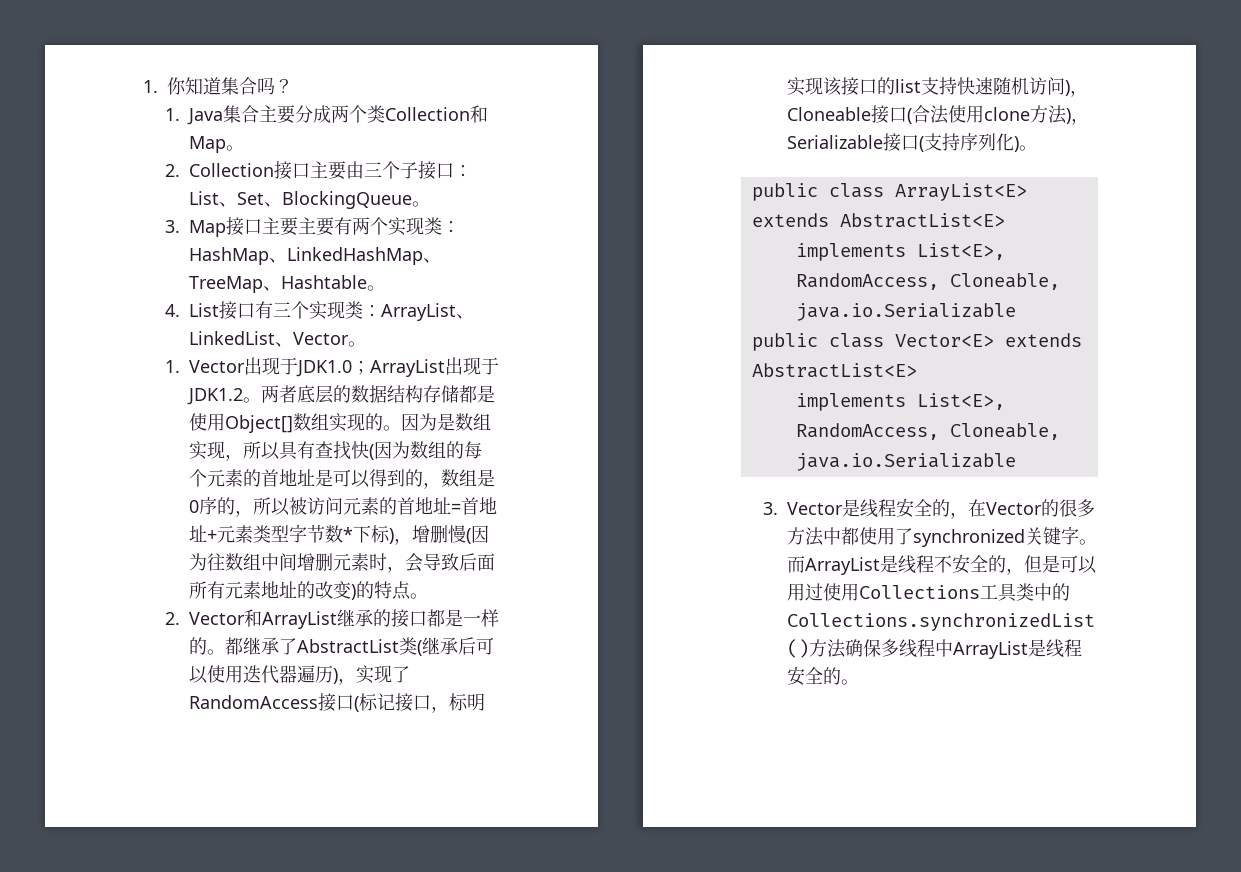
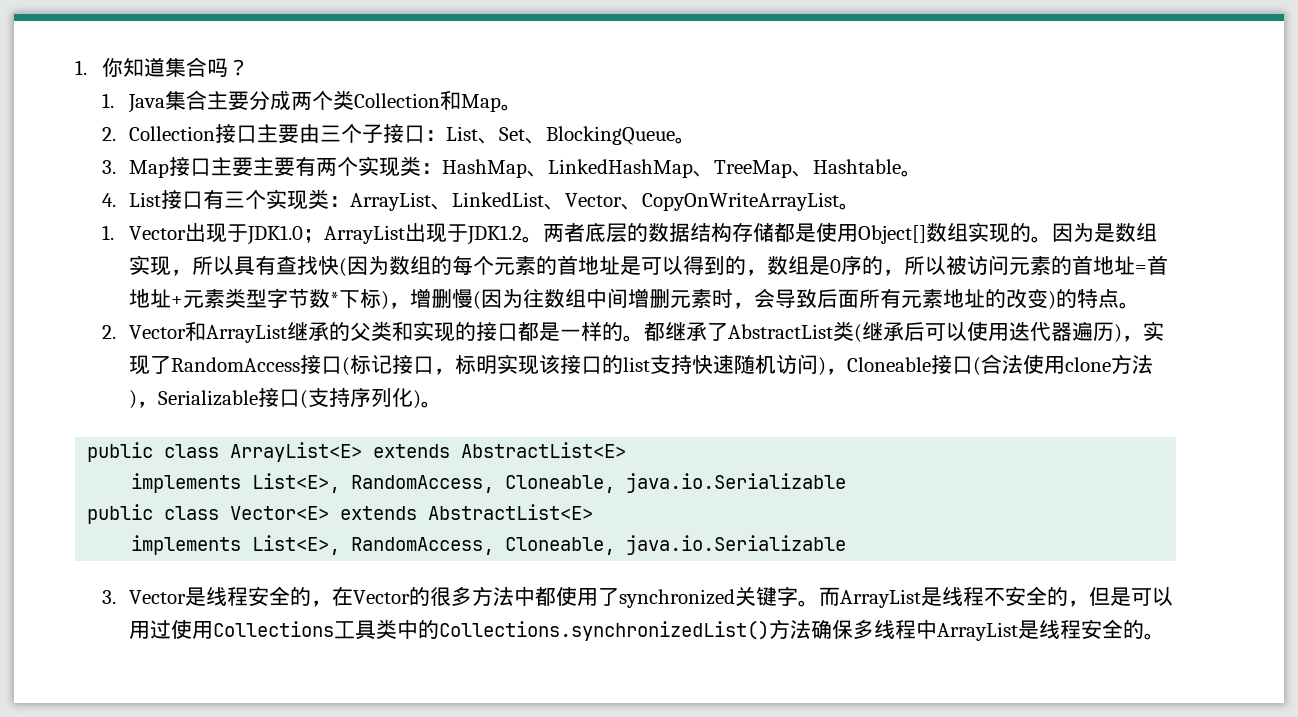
- 4. List接口有三个实现类：ArrayList、LinkedList、Vector。
+ 4. List接口有三个实现类：ArrayList、LinkedList、Vector、CopyOnWriteArrayList。
- 2. Vector和ArrayList继承的接口都是一样的。
+ 2. Vector和ArrayList继承的父类和实现的接口都是一样的。

